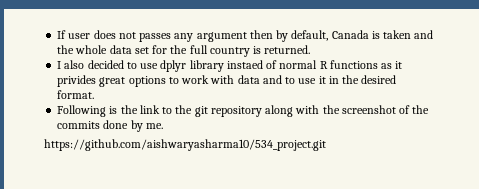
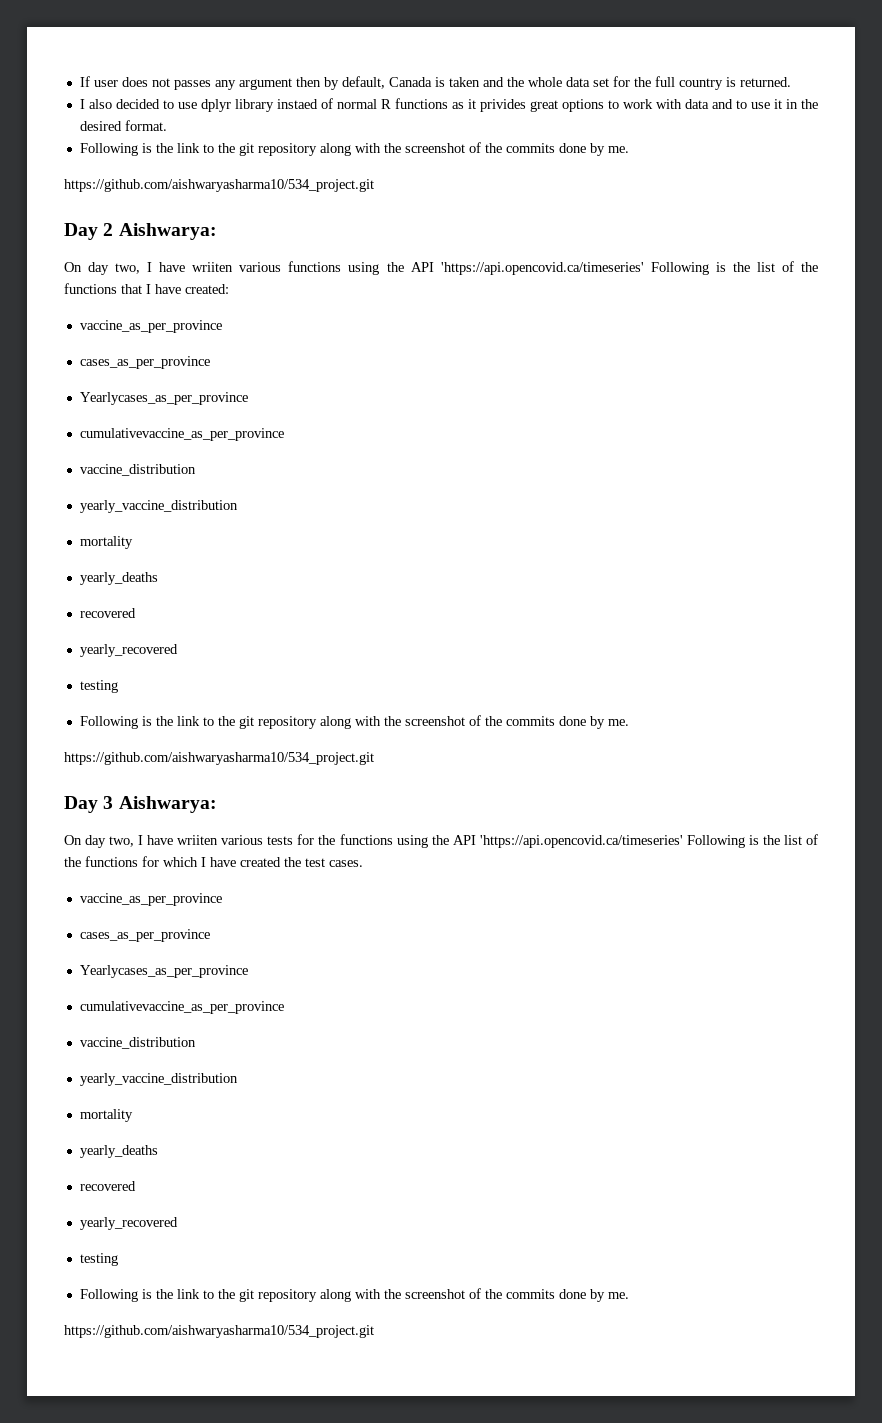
+ Day 2 Aishwarya:
+ On day two, I have wriiten various functions using the API 'https://api.opencovid.ca/timeseries' Following is the list of the functions that I have created:
+ vaccine_as_per_province
+ cases_as_per_province
+ Yearlycases_as_per_province
+ cumulativevaccine_as_per_province
+ vaccine_distribution
+ yearly_vaccine_distribution
+ mortality
+ yearly_deaths
+ recovered
+ yearly_recovered
+ testing
+ Following is the link to the git repository along with the screenshot of the commits done by me.
+ https://github.com/aishwaryasharma10/534_project.git
+ Day 3 Aishwarya:
+ On day two, I have wriiten various tests for the functions using the API 'https://api.opencovid.ca/timeseries' Following is the list of the functions for which I have created the test cases.
+ vaccine_as_per_province
+ cases_as_per_province
+ Yearlycases_as_per_province
+ cumulativevaccine_as_per_province
+ vaccine_distribution
+ yearly_vaccine_distribution
+ mortality
+ yearly_deaths
+ recovered
+ yearly_recovered
+ testing
+ Following is the link to the git repository along with the screenshot of the commits done by me.
+ https://github.com/aishwaryasharma10/534_project.git

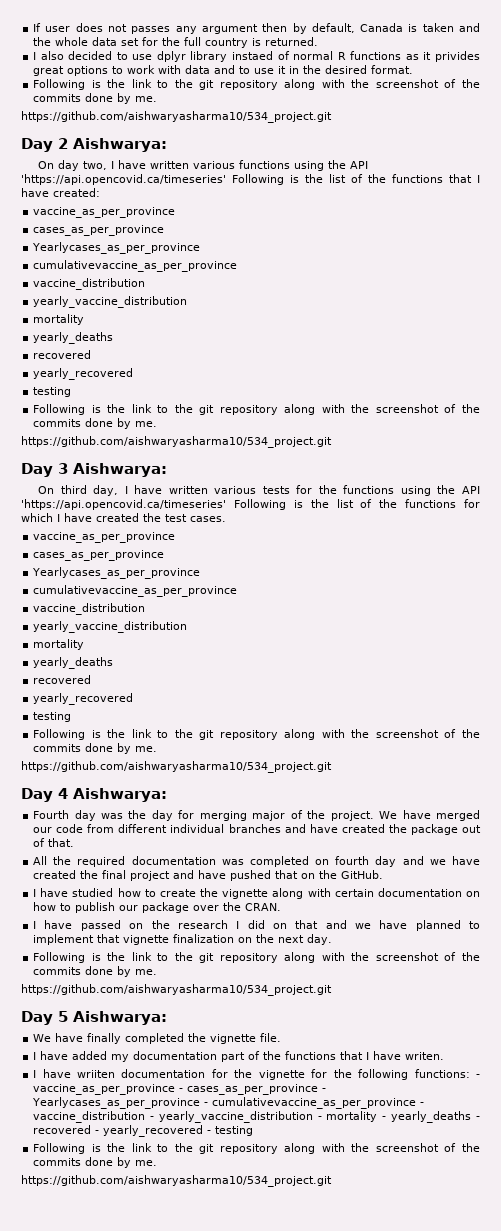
- On day two, I have wriiten various functions using the API 'https://api.opencovid.ca/timeseries' Following is the list of the functions that I have created:
+ On day two, I have written various functions using the API 'https://api.opencovid.ca/timeseries' Following is the list of the functions that I have created:
- On day two, I have wriiten various tests for the functions using the API 'https://api.opencovid.ca/timeseries' Following is the list of the functions for which I have created the test cases.
+ On third day, I have written various tests for the functions using the API 'https://api.opencovid.ca/timeseries' Following is the list of the functions for which I have created the test cases.
+ Day 4 Aishwarya:
+ Fourth day was the day for merging major of the project. We have merged our code from different individual branches and have created the package out of that.
+ All the required documentation was completed on fourth day and we have created the final project and have pushed that on the GitHub.
+ I have studied how to create the vignette along with certain documentation on how to publish our package over the CRAN.
+ I have passed on the research I did on that and we have planned to implement that vignette finalization on the next day.
+ Following is the link to the git repository along with the screenshot of the commits done by me.
+ https://github.com/aishwaryasharma10/534_project.git
+ Day 5 Aishwarya:
+ We have finally completed the vignette file.
+ I have added my documentation part of the functions that I have writen.
+ I have wriiten documentation for the vignette for the following functions: - vaccine_as_per_province - cases_as_per_province - Yearlycases_as_per_province - cumulativevaccine_as_per_province - vaccine_distribution - yearly_vaccine_distribution - mortality - yearly_deaths - recovered - yearly_recovered - testing
+ Following is the link to the git repository along with the screenshot of the commits done by me.
+ https://github.com/aishwaryasharma10/534_project.git

